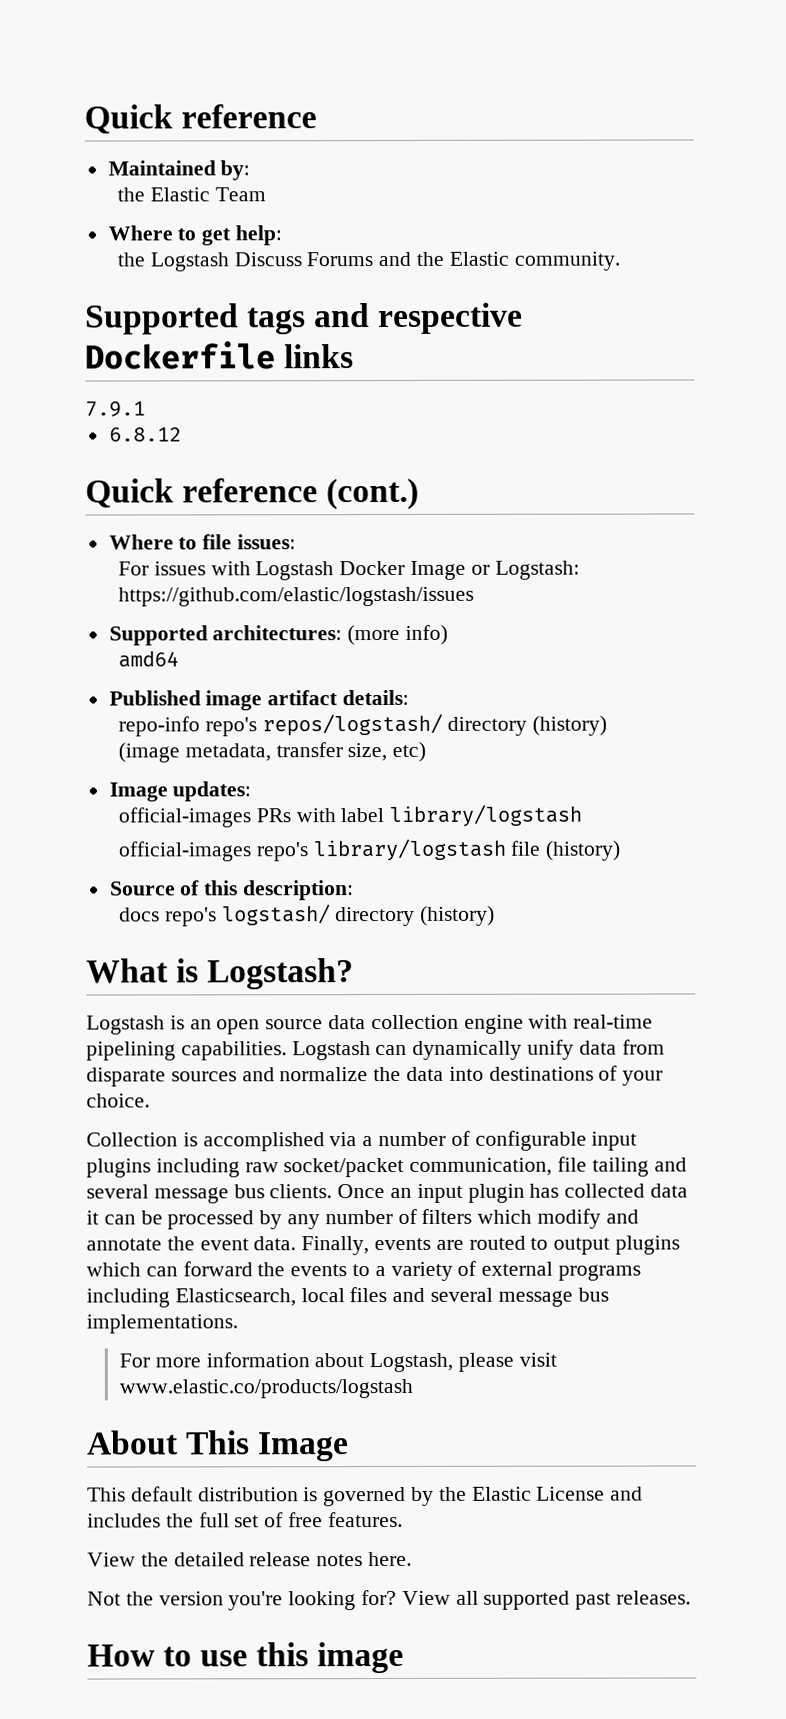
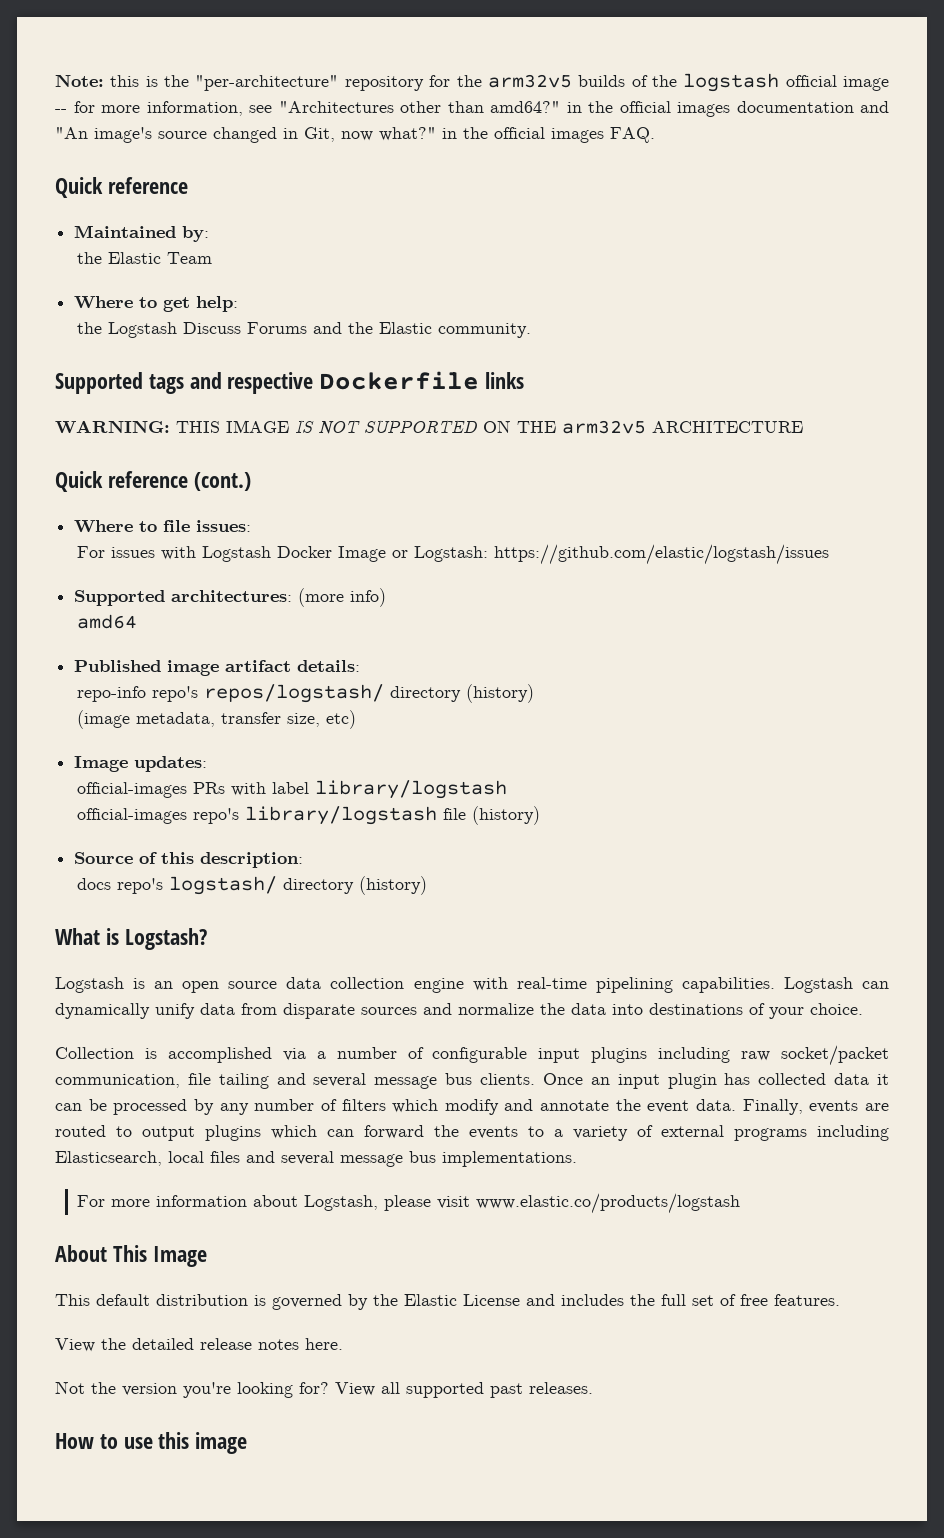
+ Note: this is the "per-architecture" repository for the arm32v5 builds of the logstash official image -- for more information, see "Architectures other than amd64?" in the official images documentation and "An image's source changed in Git, now what?" in the official images FAQ.
- 7.9.1
- 6.8.12
+ WARNING: THIS IMAGE IS NOT SUPPORTED ON THE arm32v5 ARCHITECTURE

